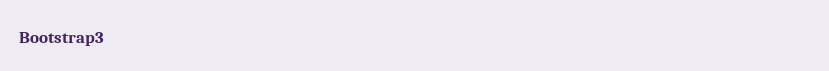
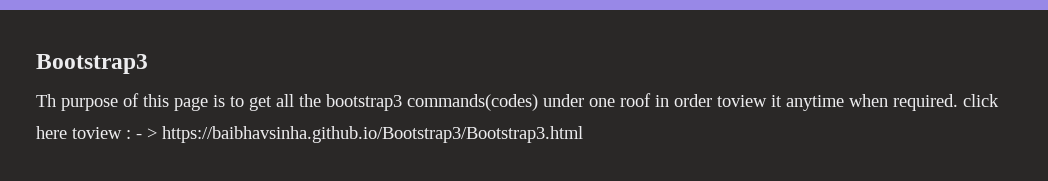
+ Th purpose of this page is to get all the bootstrap3 commands(codes) under one roof in order toview it anytime when required. click here toview : - > https://baibhavsinha.github.io/Bootstrap3/Bootstrap3.html

